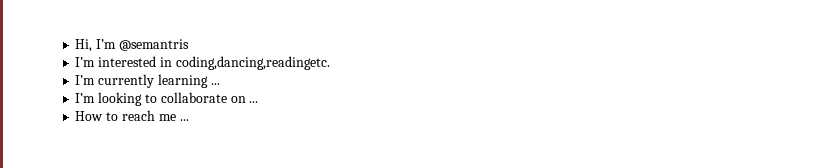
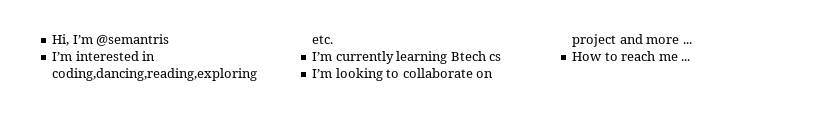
- I’m interested in coding,dancing,readingetc.
+ I’m interested in coding,dancing,reading,exploring etc.
- I’m currently learning ...
+ I’m currently learning Btech cs
- I’m looking to collaborate on ...
+ I’m looking to collaborate on project and more ...

